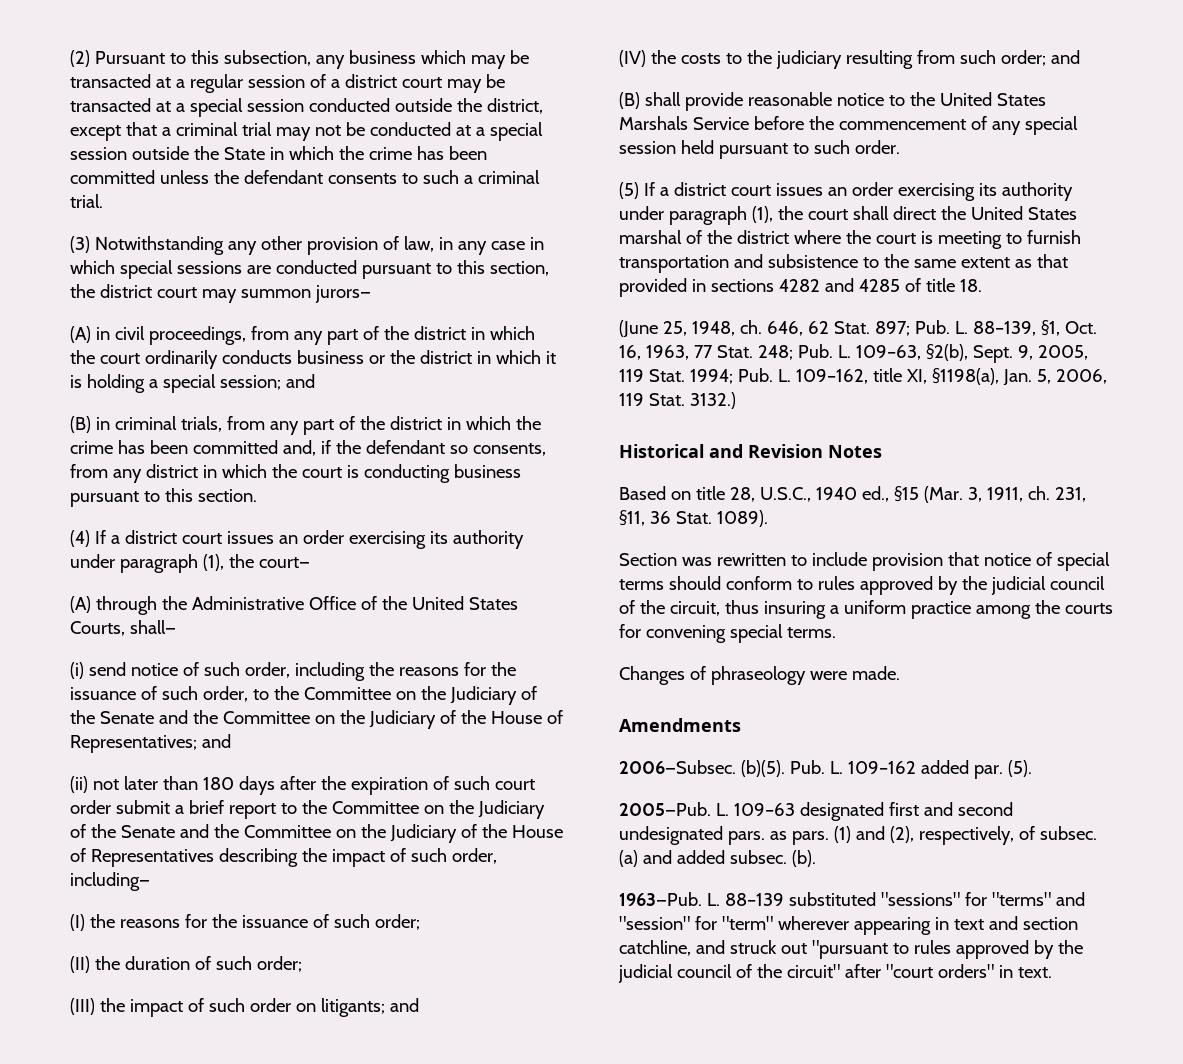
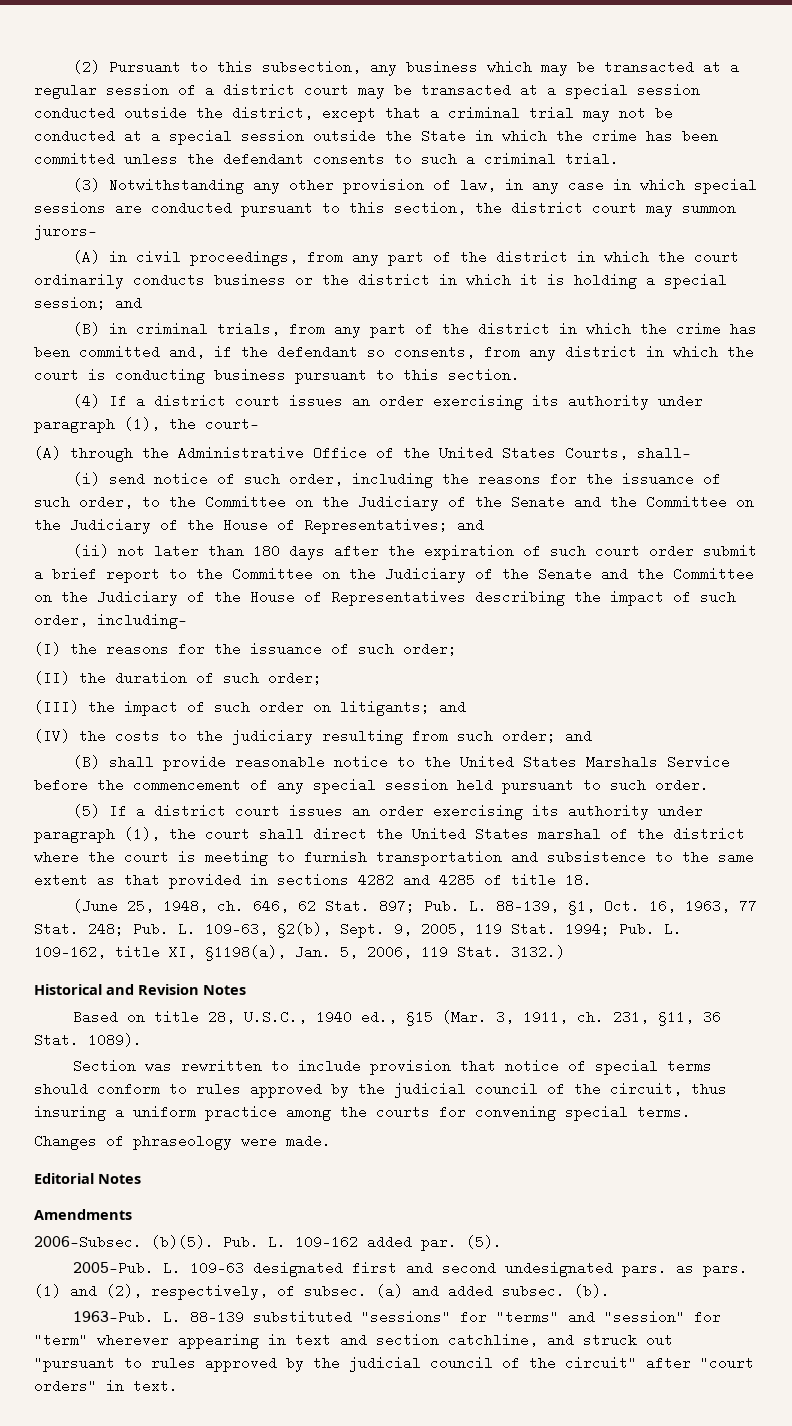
+ Editorial Notes

